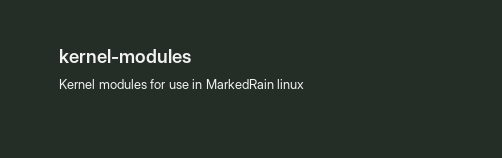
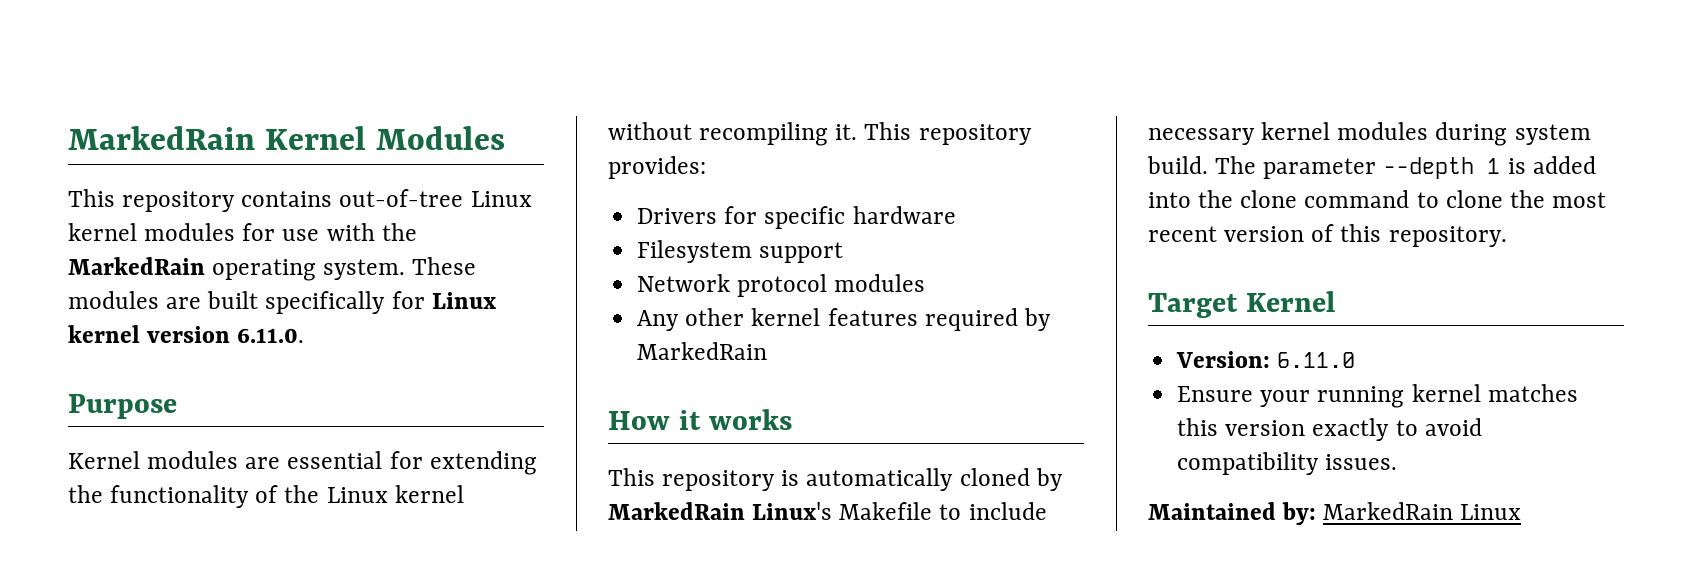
- kernel-modules
- Kernel modules for use in MarkedRain linux
+ MarkedRain Kernel Modules
+ This repository contains out-of-tree Linux kernel modules for use with the MarkedRain operating system. These modules are built specifically for Linux kernel version 6.11.0.
+ Purpose
+ Kernel modules are essential for extending the functionality of the Linux kernel without recompiling it. This repository provides:
+ Drivers for specific hardware
+ Filesystem support
+ Network protocol modules
+ Any other kernel features required by MarkedRain
+ How it works
+ This repository is automatically cloned by MarkedRain Linux's Makefile to include necessary kernel modules during system build. The parameter --depth 1 is added into the clone command to clone the most recent version of this repository.
+ Target Kernel
+ Version: 6.11.0
+ Ensure your running kernel matches this version exactly to avoid compatibility issues.
+ Maintained by: MarkedRain Linux

